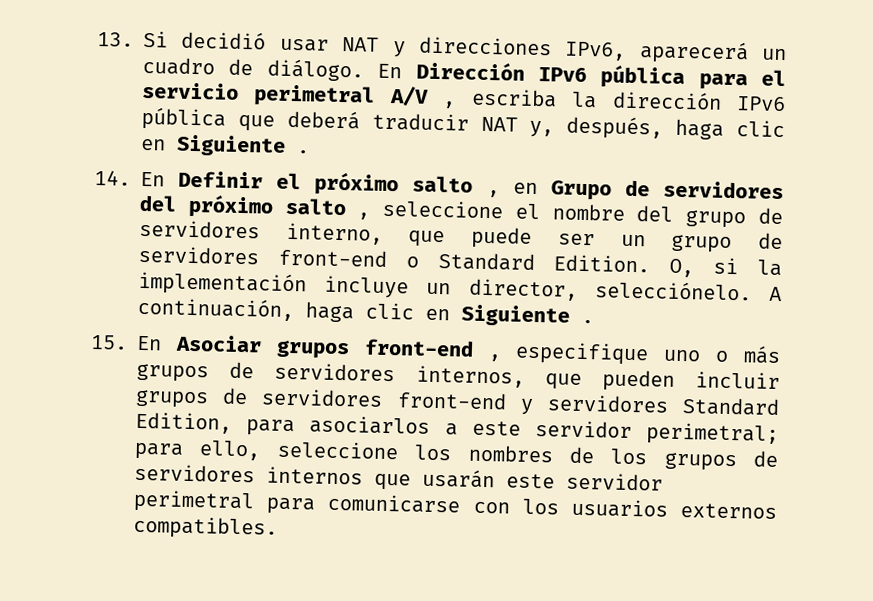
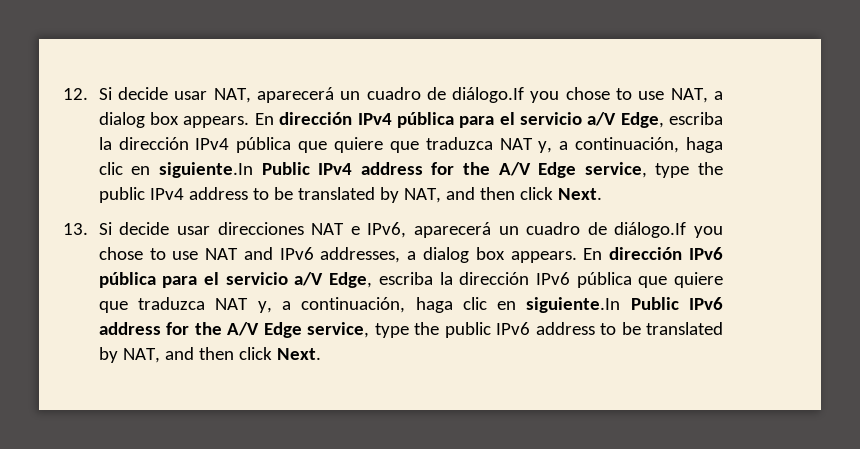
- 13. Si decidió usar NAT y direcciones IPv6, aparecerá un cuadro de diálogo. En Dirección IPv6 pública para el servicio perimetral A/V , escriba la dirección IPv6 pública que deberá traducir NAT y, después, haga clic en Siguiente .
- 14. En Definir el próximo salto , en Grupo de servidores del próximo salto , seleccione el nombre del grupo de servidores interno, que puede ser un grupo de servidores front-end o Standard Edition. O, si la implementación incluye un director, selecciónelo. A continuación, haga clic en Siguiente .
- 15. En Asociar grupos front-end , especifique uno o más grupos de servidores internos, que pueden incluir grupos de servidores front-end y servidores Standard Edition, para asociarlos a este servidor perimetral; para ello, seleccione los nombres de los grupos de servidores internos que usarán este servidor perimetral para comunicarse con los usuarios externos compatibles.
+ 12. Si decide usar NAT, aparecerá un cuadro de diálogo.If you chose to use NAT, a dialog box appears. En dirección IPv4 pública para el servicio a/V Edge, escriba la dirección IPv4 pública que quiere que traduzca NAT y, a continuación, haga clic en siguiente.In Public IPv4 address for the A/V Edge service, type the public IPv4 address to be translated by NAT, and then click Next.
+ 13. Si decide usar direcciones NAT e IPv6, aparecerá un cuadro de diálogo.If you chose to use NAT and IPv6 addresses, a dialog box appears. En dirección IPv6 pública para el servicio a/V Edge, escriba la dirección IPv6 pública que quiere que traduzca NAT y, a continuación, haga clic en siguiente.In Public IPv6 address for the A/V Edge service, type the public IPv6 address to be translated by NAT, and then click Next.

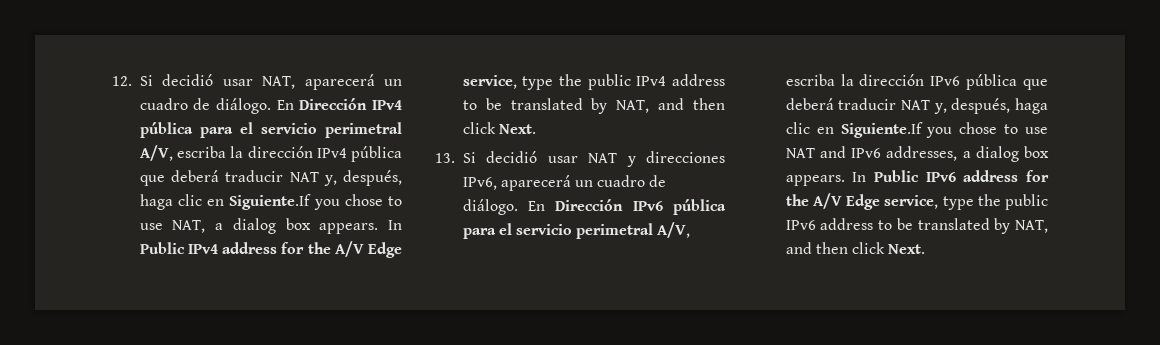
- 12. Si decide usar NAT, aparecerá un cuadro de diálogo.If you chose to use NAT, a dialog box appears.
+ 12. Si decidió usar NAT, aparecerá un cuadro de diálogo. En Dirección IPv4 pública para el servicio perimetral A/V, escriba la dirección IPv4 pública que deberá traducir NAT y, después, haga clic en Siguiente.If you chose to use NAT, a dialog box appears.
- En dirección IPv4 pública para el servicio a/V Edge, escriba la dirección IPv4 pública que quiere que traduzca NAT y, a continuación, haga clic en siguiente.In Public IPv4 address for the A/V Edge service, type the public IPv4 address to be translated by NAT, and then click Next.
+ In Public IPv4 address for the A/V Edge service, type the public IPv4 address to be translated by NAT, and then click Next.
- 13. Si decide usar direcciones NAT e IPv6, aparecerá un cuadro de diálogo.If you chose to use NAT and IPv6 addresses, a dialog box appears.
+ 13. Si decidió usar NAT y direcciones IPv6, aparecerá un cuadro de diálogo. En Dirección IPv6 pública para el servicio perimetral A/V, escriba la dirección IPv6 pública que deberá traducir NAT y, después, haga clic en Siguiente.If you chose to use NAT and IPv6 addresses, a dialog box appears.
- En dirección IPv6 pública para el servicio a/V Edge, escriba la dirección IPv6 pública que quiere que traduzca NAT y, a continuación, haga clic en siguiente.In Public IPv6 address for the A/V Edge service, type the public IPv6 address to be translated by NAT, and then click Next.
+ In Public IPv6 address for the A/V Edge service, type the public IPv6 address to be translated by NAT, and then click Next.

